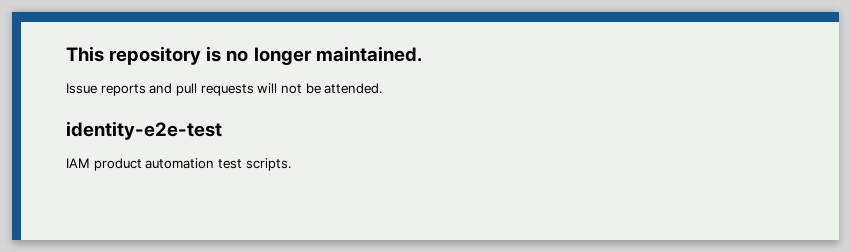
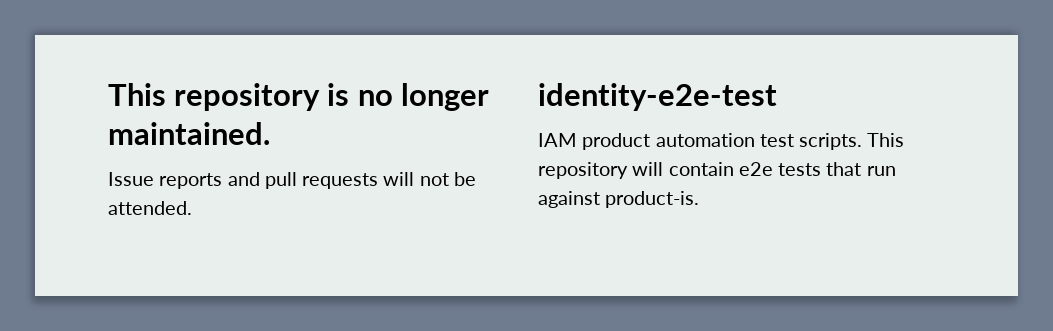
+ This repository will contain e2e tests that run against product-is.

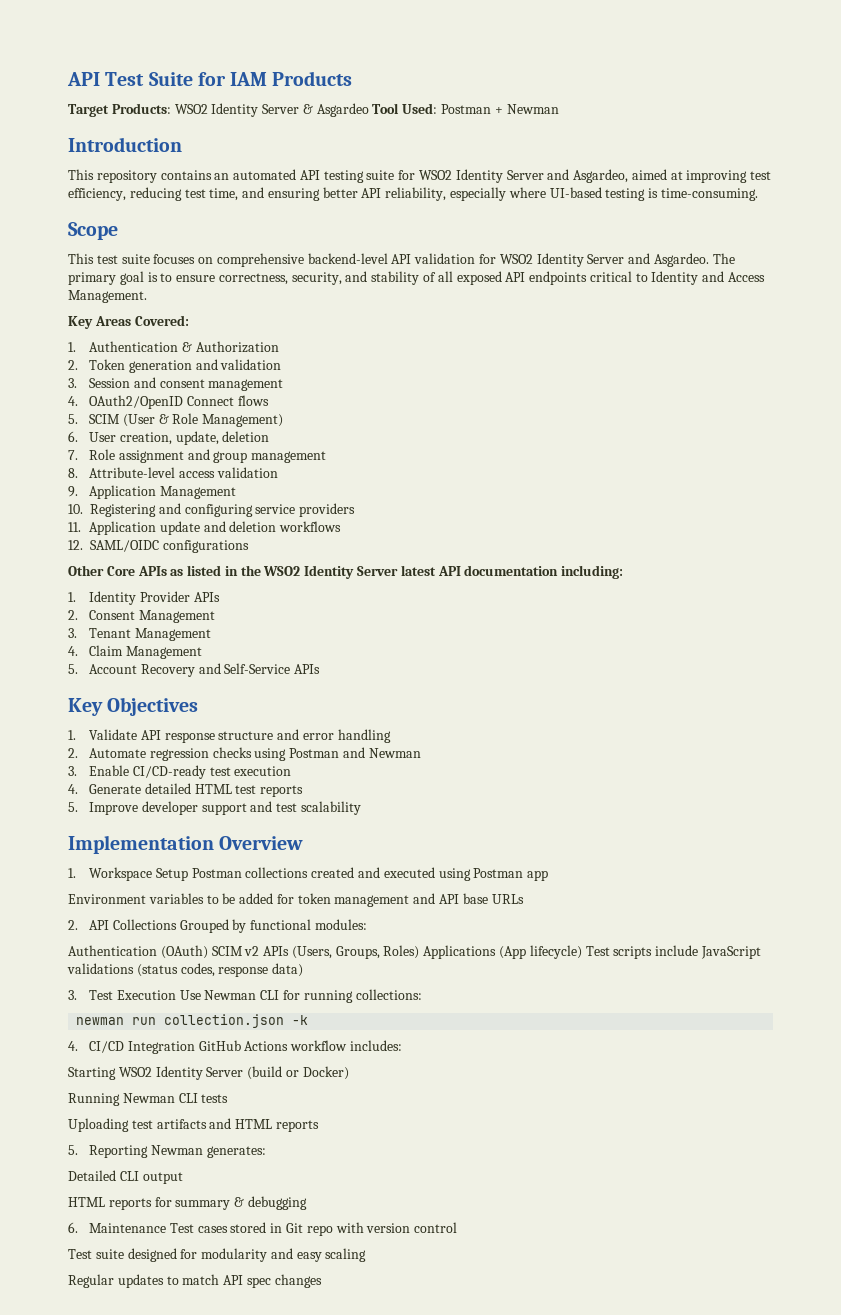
- This repository is no longer maintained.
- Issue reports and pull requests will not be attended.
- identity-e2e-test
- IAM product automation test scripts. This repository will contain e2e tests that run against product-is.
+ API Test Suite for IAM Products
+ Target Products: WSO2 Identity Server & Asgardeo Tool Used: Postman + Newman
+ Introduction
+ This repository contains an automated API testing suite for WSO2 Identity Server and Asgardeo, aimed at improving test efficiency, reducing test time, and ensuring better API reliability, especially where UI-based testing is time-consuming.
+ Scope
+ This test suite focuses on comprehensive backend-level API validation for WSO2 Identity Server and Asgardeo. The primary goal is to ensure correctness, security, and stability of all exposed API endpoints critical to Identity and Access Management.
+ Key Areas Covered:
+ 1. Authentication & Authorization
+ 2. Token generation and validation
+ 3. Session and consent management
+ 4. OAuth2/OpenID Connect flows
+ 5. SCIM (User & Role Management)
+ 6. User creation, update, deletion
+ 7. Role assignment and group management
+ 8. Attribute-level access validation
+ 9. Application Management
+ 10. Registering and configuring service providers
+ 11. Application update and deletion workflows
+ 12. SAML/OIDC configurations
+ Other Core APIs as listed in the WSO2 Identity Server latest API documentation including:
+ 1. Identity Provider APIs
+ 2. Consent Management
+ 3. Tenant Management
+ 4. Claim Management
+ 5. Account Recovery and Self-Service APIs
+ Key Objectives
+ 1. Validate API response structure and error handling
+ 2. Automate regression checks using Postman and Newman
+ 3. Enable CI/CD-ready test execution
+ 4. Generate detailed HTML test reports
+ 5. Improve developer support and test scalability
+ Implementation Overview
+ 1. Workspace Setup Postman collections created and executed using Postman app
+ Environment variables to be added for token management and API base URLs
+ 2. API Collections Grouped by functional modules:
+ Authentication (OAuth) SCIM v2 APIs (Users, Groups, Roles) Applications (App lifecycle) Test scripts include JavaScript validations (status codes, response data)
+ 3. Test Execution Use Newman CLI for running collections:
+ newman run collection.json -k
+ 4. CI/CD Integration GitHub Actions workflow includes:
+ Starting WSO2 Identity Server (build or Docker)
+ Running Newman CLI tests
+ Uploading test artifacts and HTML reports
+ 5. Reporting Newman generates:
+ Detailed CLI output
+ HTML reports for summary & debugging
+ 6. Maintenance Test cases stored in Git repo with version control
+ Test suite designed for modularity and easy scaling
+ Regular updates to match API spec changes

